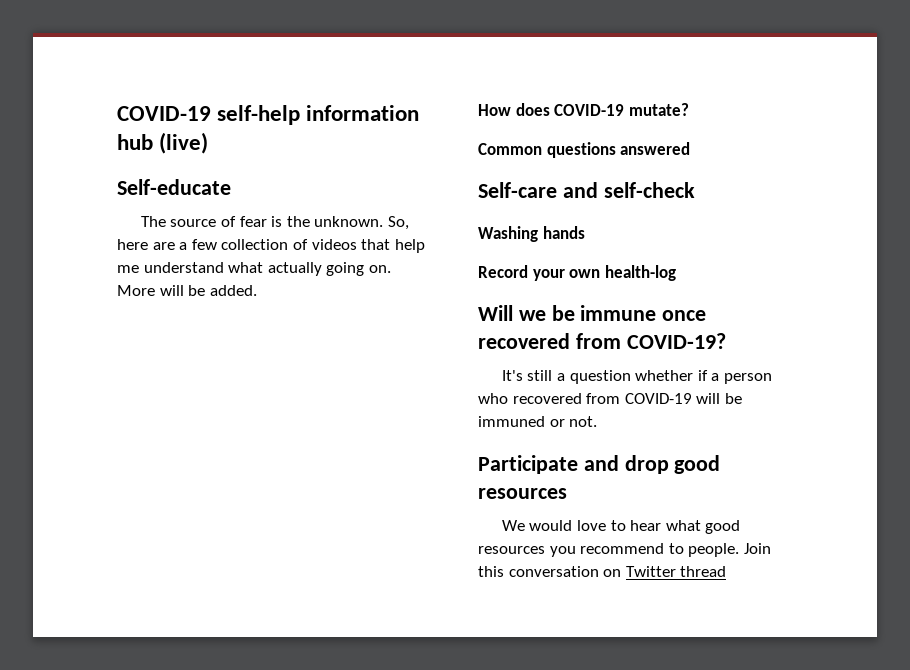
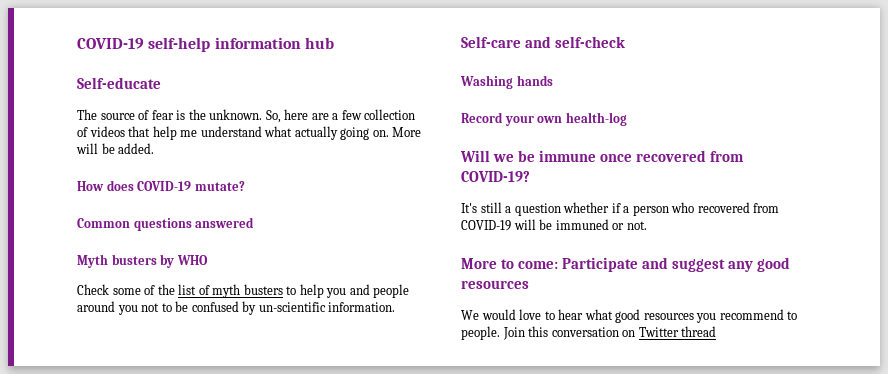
- COVID-19 self-help information hub (live)
+ COVID-19 self-help information hub
+ Myth busters by WHO
+ Check some of the list of myth busters to help you and people around you not to be confused by un-scientific information.
- Participate and drop good resources
+ More to come: Participate and suggest any good resources

